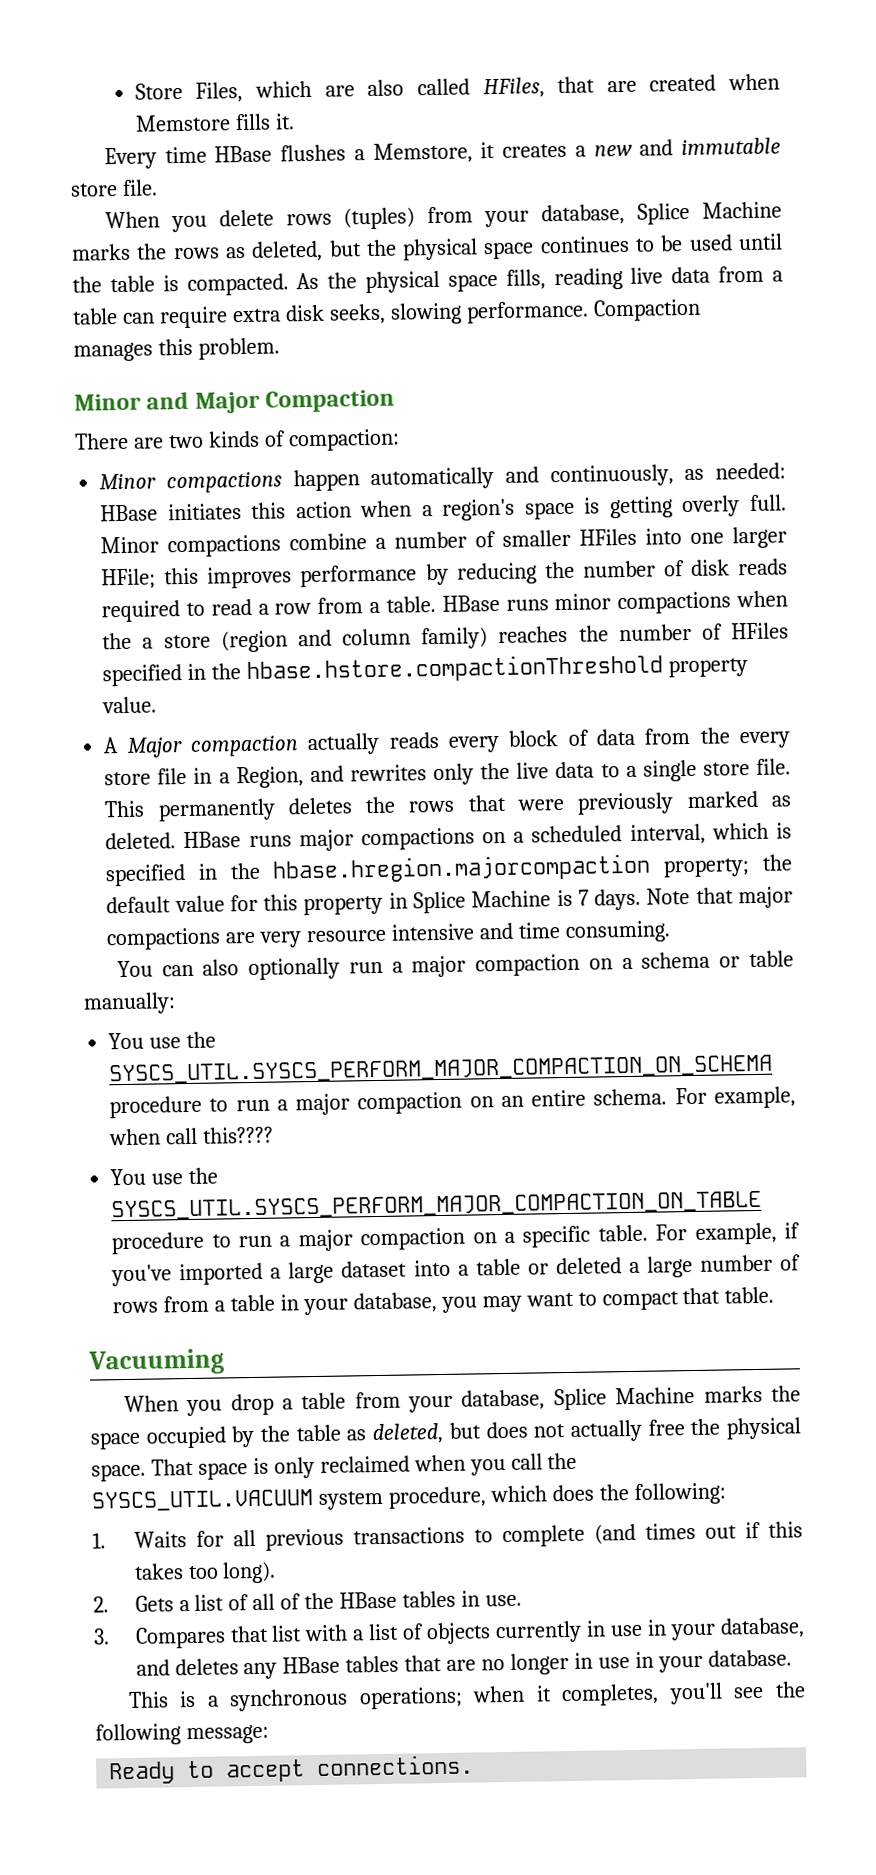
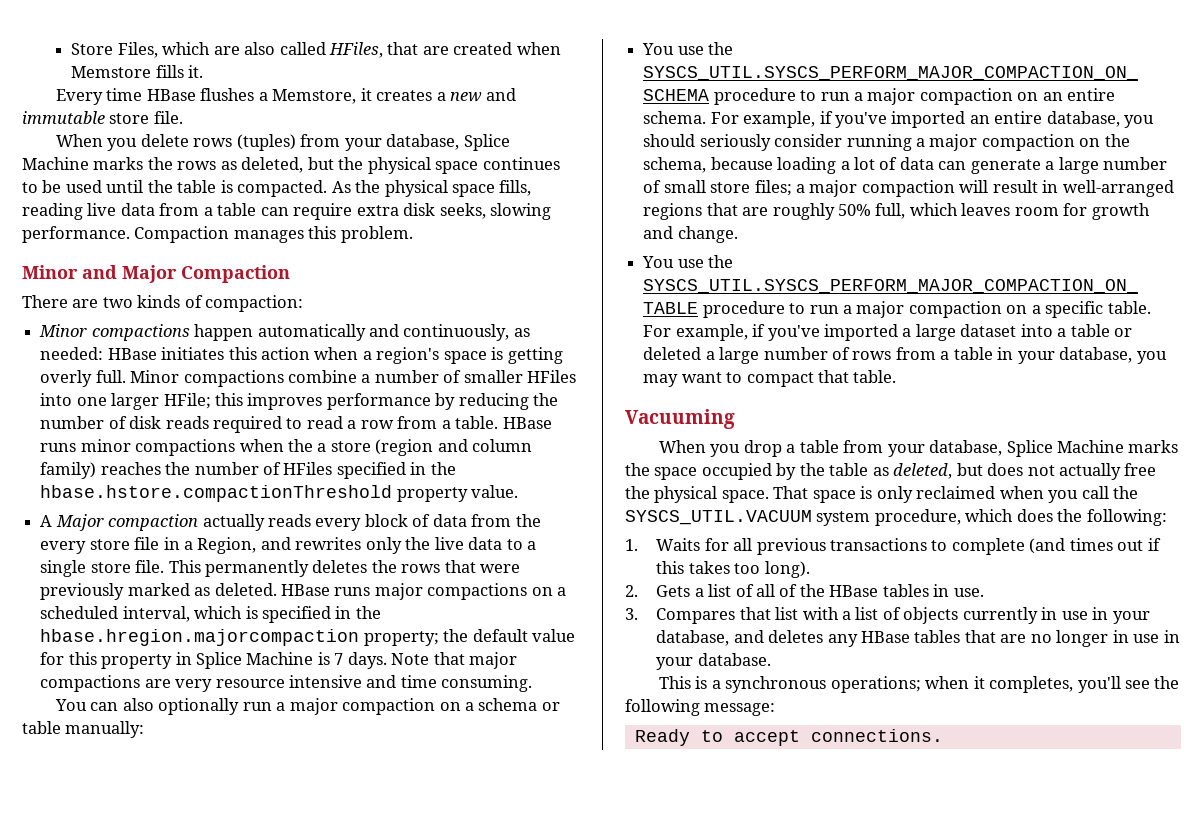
- For example, when call this????
+ For example, if you've imported an entire database, you should seriously consider running a major compaction on the schema, because loading a lot of data can generate a large number of small store files; a major compaction will result in well-arranged regions that are roughly 50% full, which leaves room for growth and change.

